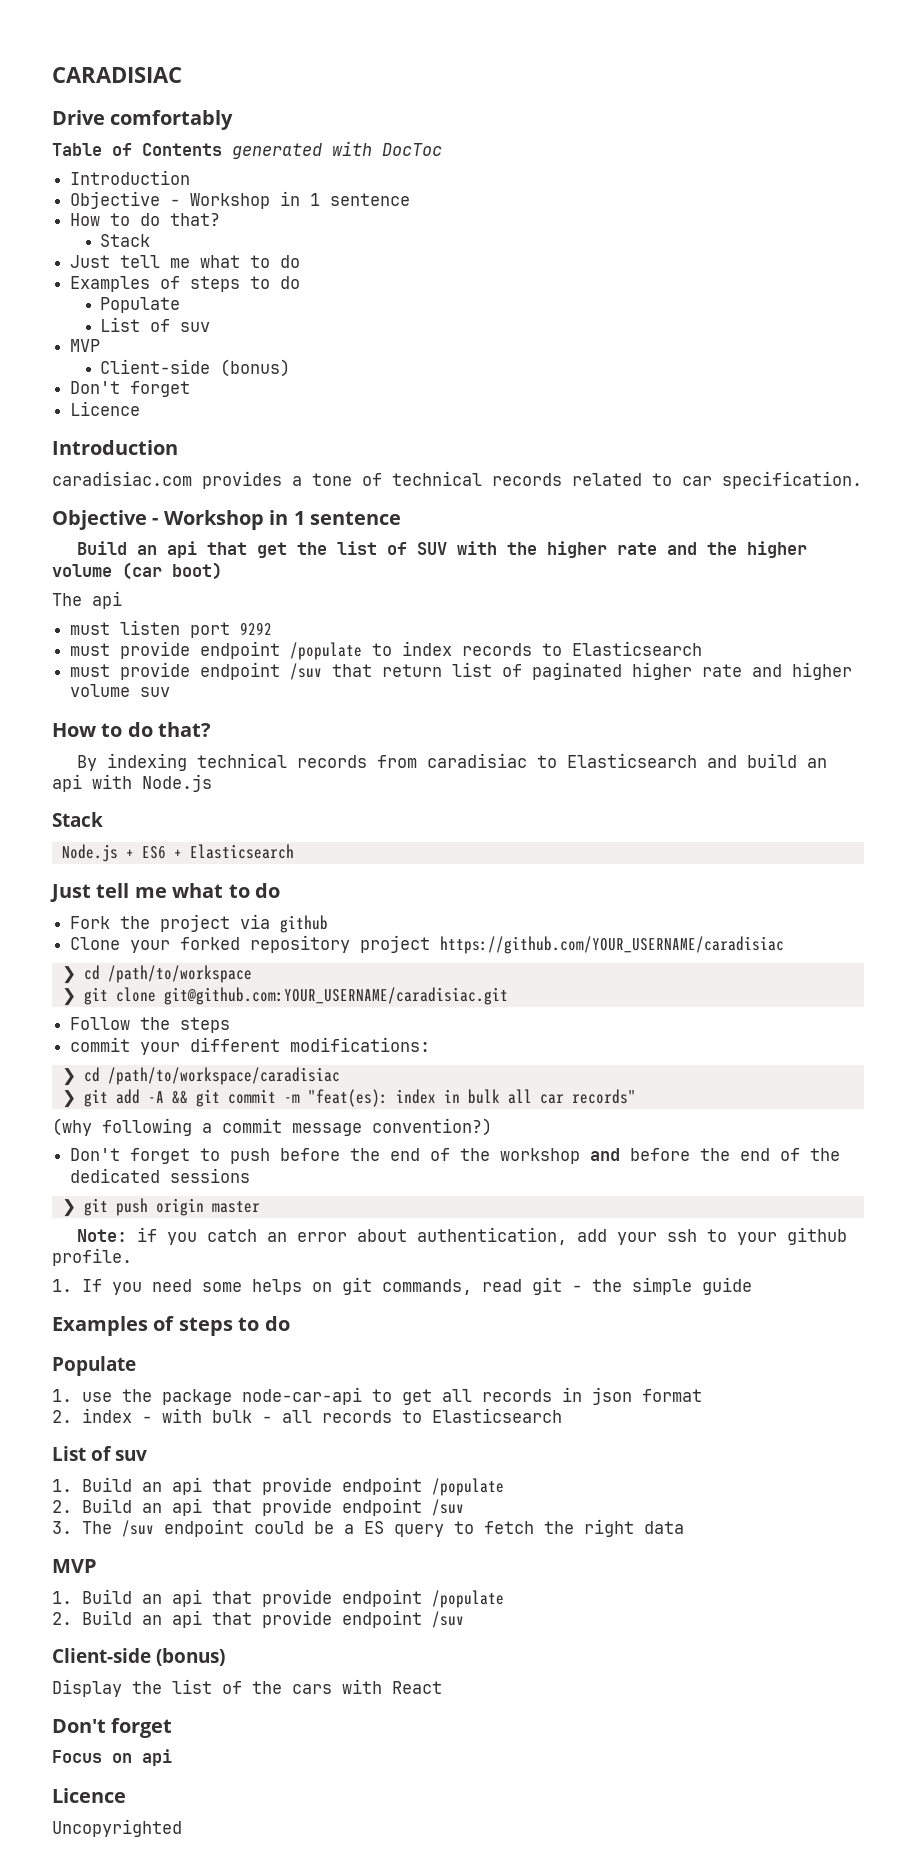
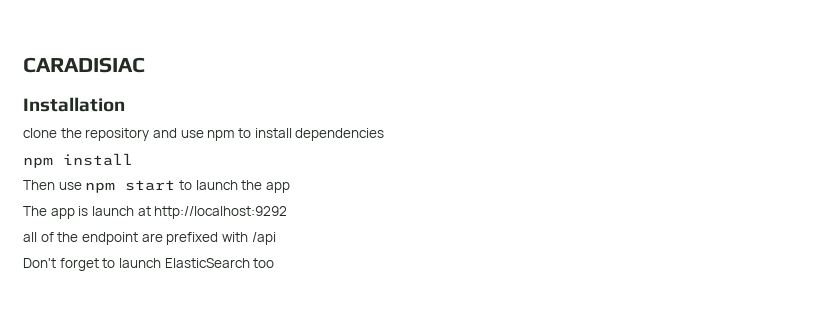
- Drive comfortably
- Table of Contents generated with DocToc
- Introduction
- Objective - Workshop in 1 sentence
- How to do that?
- Stack
- Just tell me what to do
- Examples of steps to do
- Populate
- List of suv
- MVP
- Client-side (bonus)
- Don't forget
- Licence
- Introduction
- caradisiac.com provides a tone of technical records related to car specification.
- Objective - Workshop in 1 sentence
- Build an api that get the list of SUV with the higher rate and the higher volume (car boot)
- The api
- must listen port 9292
- must provide endpoint /populate to index records to Elasticsearch
- must provide endpoint /suv that return list of paginated higher rate and higher volume suv
- How to do that?
- By indexing technical records from caradisiac to Elasticsearch and build an api with Node.js
- Stack
- Node.js + ES6 + Elasticsearch
- Just tell me what to do
- Fork the project via github
- Clone your forked repository project https://github.com/YOUR_USERNAME/caradisiac
- ❯ cd /path/to/workspace
- ❯ git clone git@github.com:YOUR_USERNAME/caradisiac.git
- Follow the steps
- commit your different modifications:
- ❯ cd /path/to/workspace/caradisiac
- ❯ git add -A && git commit -m "feat(es): index in bulk all car records"
- (why following a commit message convention?)
- Don't forget to push before the end of the workshop and before the end of the dedicated sessions
- ❯ git push origin master
- Note: if you catch an error about authentication, add your ssh to your github profile.
- 1. If you need some helps on git commands, read git - the simple guide
- Examples of steps to do
- Populate
- 1. use the package node-car-api to get all records in json format
- 2. index - with bulk - all records to Elasticsearch
- List of suv
- 1. Build an api that provide endpoint /populate
- 2. Build an api that provide endpoint /suv
- 3. The /suv endpoint could be a ES query to fetch the right data
- MVP
- 1. Build an api that provide endpoint /populate
- 2. Build an api that provide endpoint /suv
- Client-side (bonus)
- Display the list of the cars with React
- Don't forget
- Focus on api
- Licence
- Uncopyrighted
+ Installation
+ clone the repository and use npm to install dependencies
+ npm install
+ Then use npm start to launch the app
+ The app is launch at http://localhost:9292
+ all of the endpoint are prefixed with /api
+ Don't forget to launch ElasticSearch too

